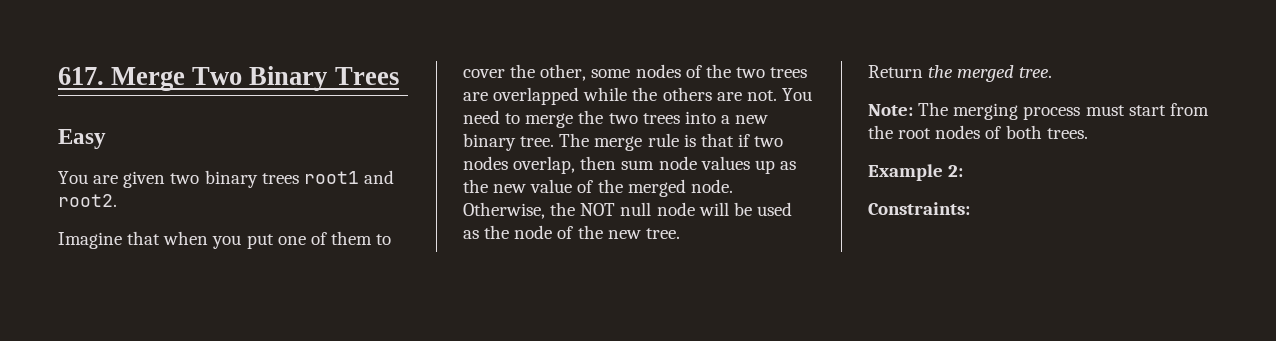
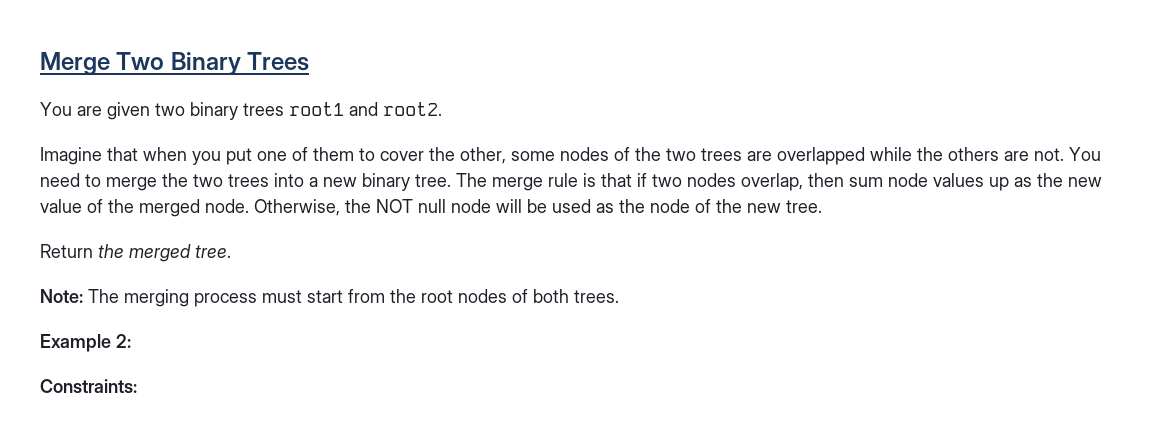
- 617. Merge Two Binary Trees
+ Merge Two Binary Trees
- Easy

